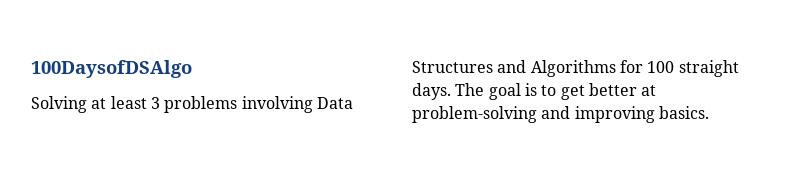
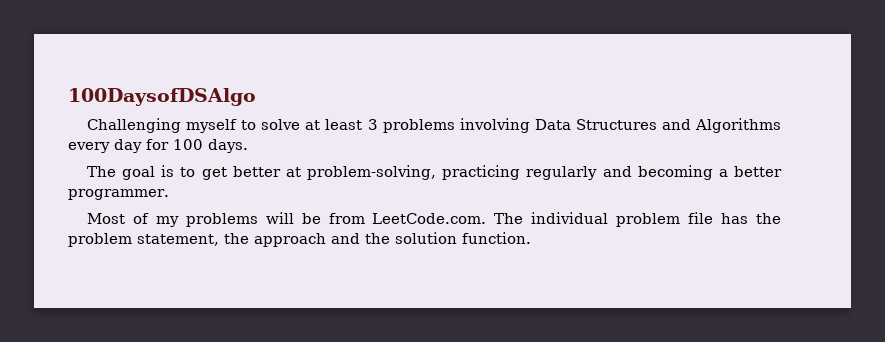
- Solving at least 3 problems involving Data Structures and Algorithms for 100 straight days. The goal is to get better at problem-solving and improving basics.
+ Challenging myself to solve at least 3 problems involving Data Structures and Algorithms every day for 100 days.
+ The goal is to get better at problem-solving, practicing regularly and becoming a better programmer.
+ Most of my problems will be from LeetCode.com. The individual problem file has the problem statement, the approach and the solution function.

